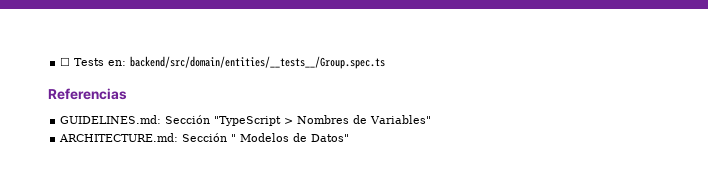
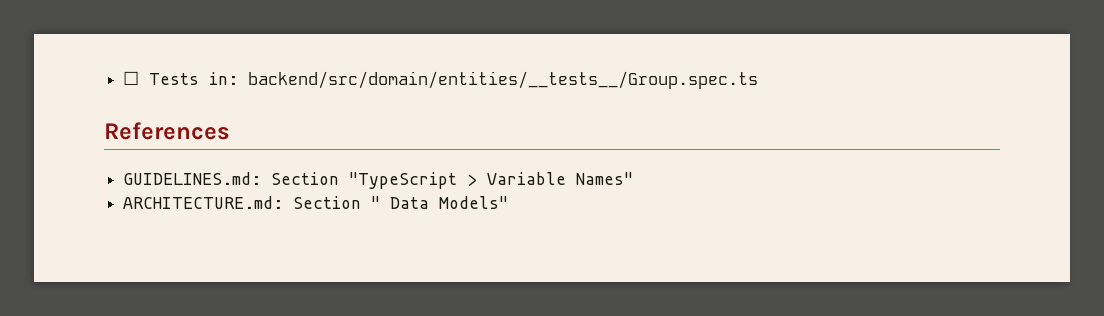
- ☐ Tests en: backend/src/domain/entities/__tests__/Group.spec.ts
+ ☐ Tests in: backend/src/domain/entities/__tests__/Group.spec.ts
- Referencias
+ References
- GUIDELINES.md: Sección "TypeScript > Nombres de Variables"
- ARCHITECTURE.md: Sección " Modelos de Datos"
+ GUIDELINES.md: Section "TypeScript > Variable Names"
+ ARCHITECTURE.md: Section " Data Models"

